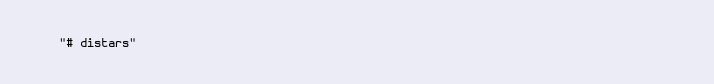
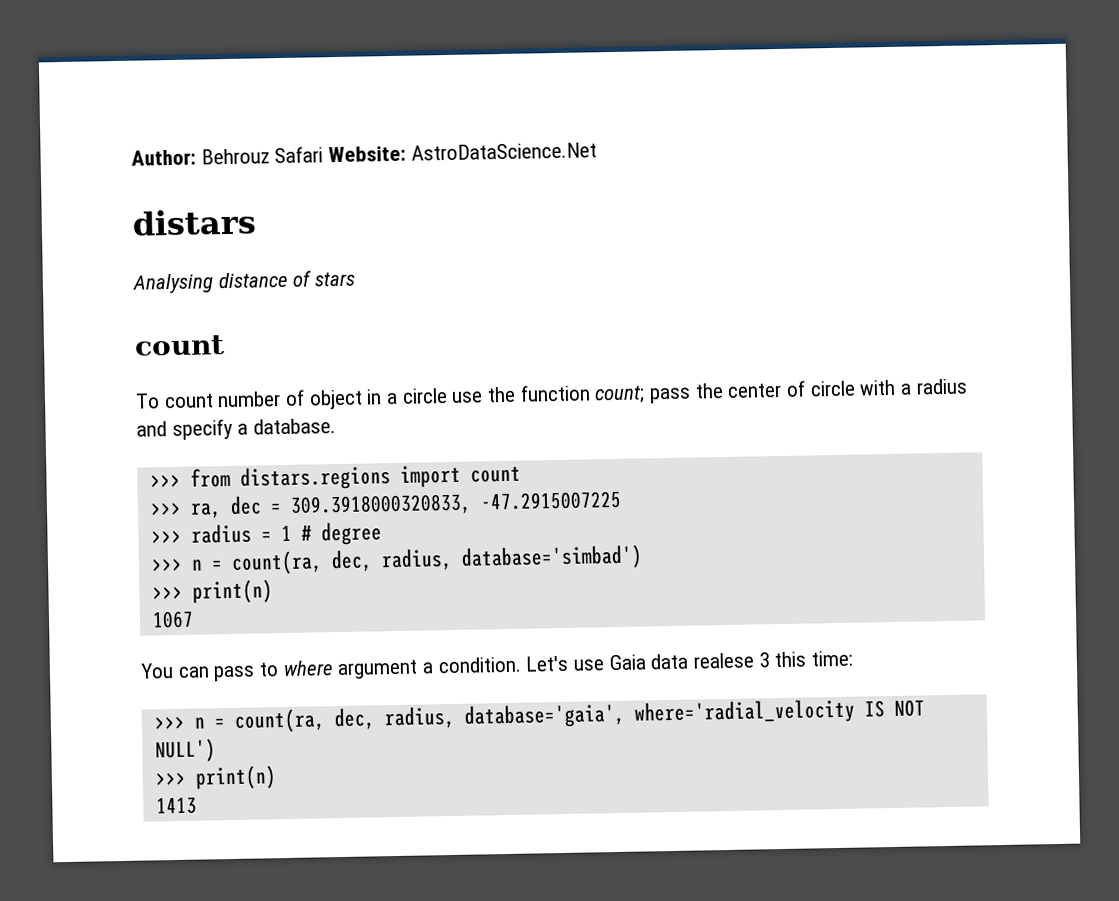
- "# distars"
+ Author: Behrouz Safari Website: AstroDataScience.Net
+ distars
+ Analysing distance of stars
+ count
+ To count number of object in a circle use the function count; pass the center of circle with a radius and specify a database.
+ >>> from distars.regions import count
+ >>> ra, dec = 309.3918000320833, -47.2915007225
+ >>> radius = 1 # degree
+ >>> n = count(ra, dec, radius, database='simbad')
+ >>> print(n)
+ 1067
+ You can pass to where argument a condition. Let's use Gaia data realese 3 this time:
+ >>> n = count(ra, dec, radius, database='gaia', where='radial_velocity IS NOT NULL')
+ >>> print(n)
+ 1413

